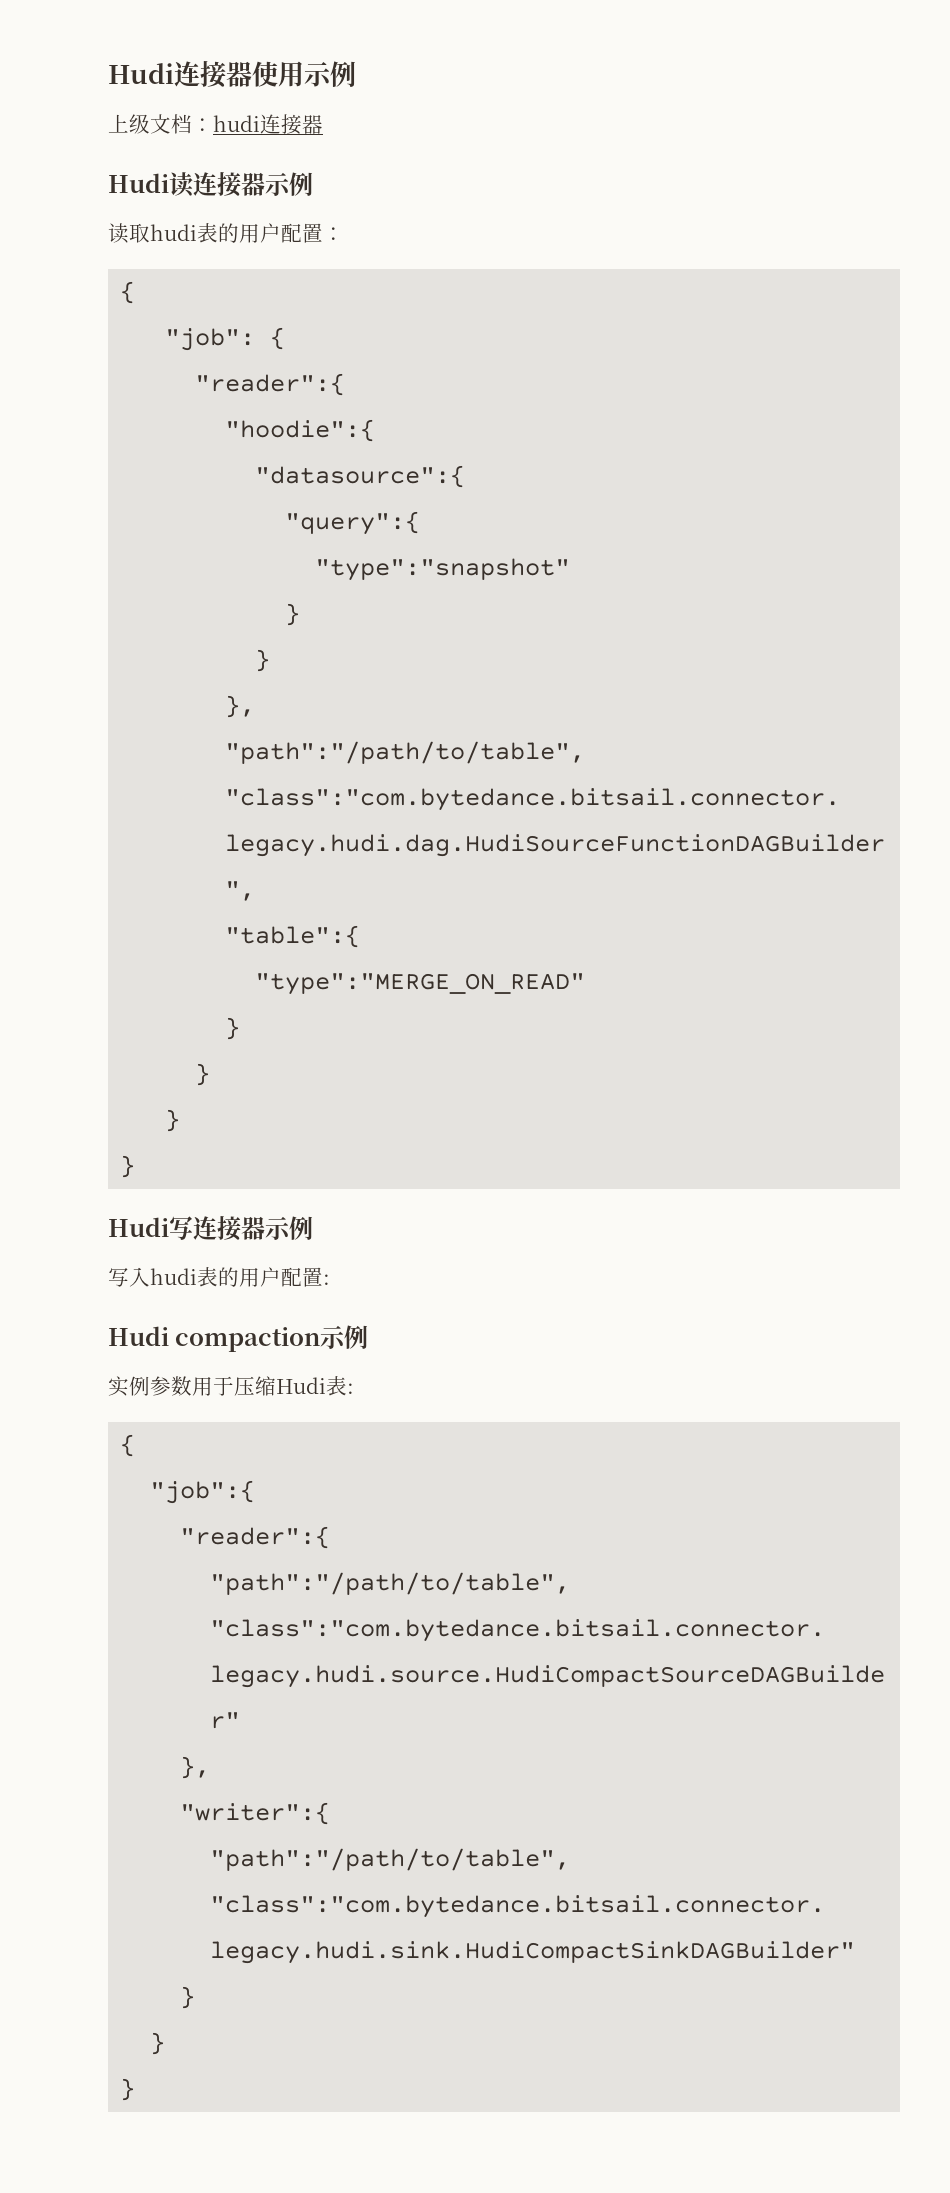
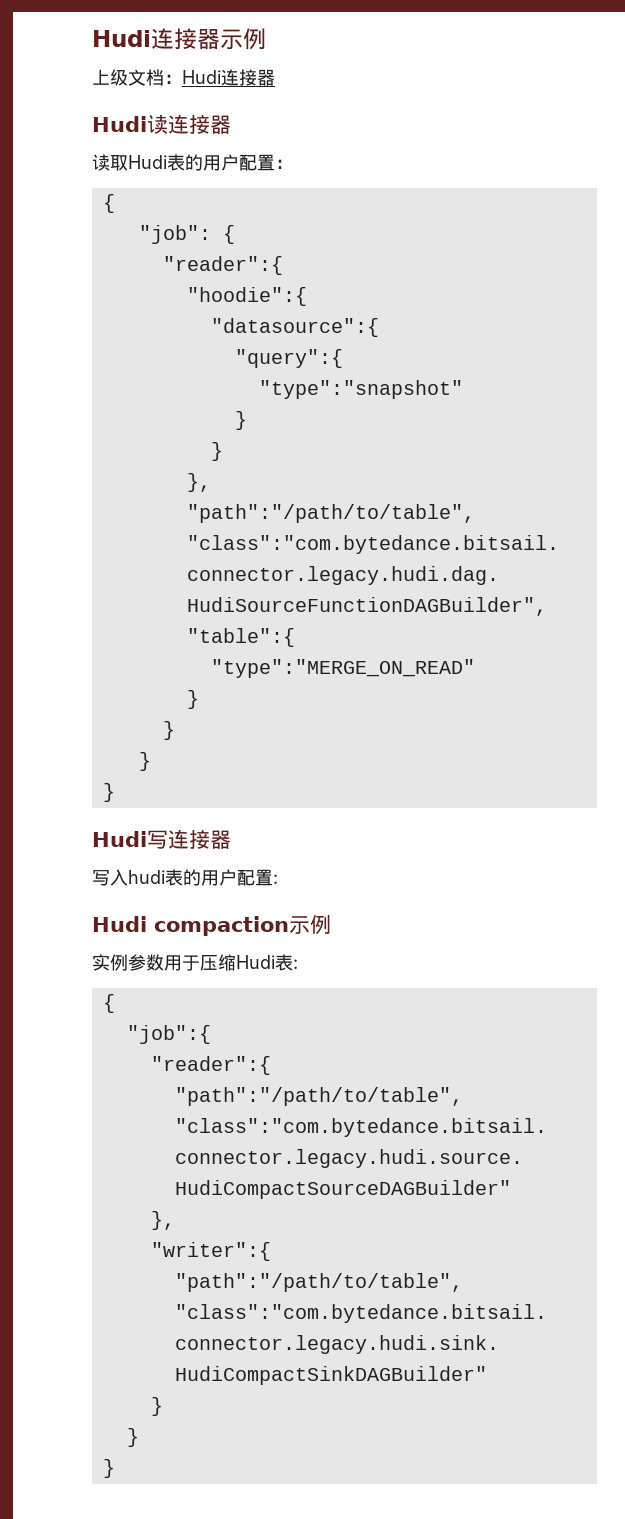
- Hudi连接器使用示例
+ Hudi连接器示例
- 上级文档：hudi连接器
+ 上级文档：Hudi连接器
- Hudi读连接器示例
+ Hudi读连接器
- 读取hudi表的用户配置：
+ 读取Hudi表的用户配置：
- Hudi写连接器示例
+ Hudi写连接器

